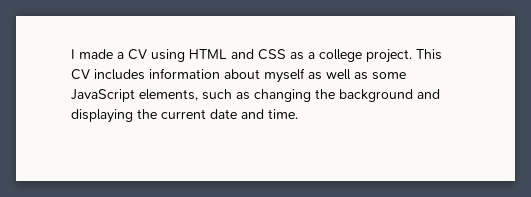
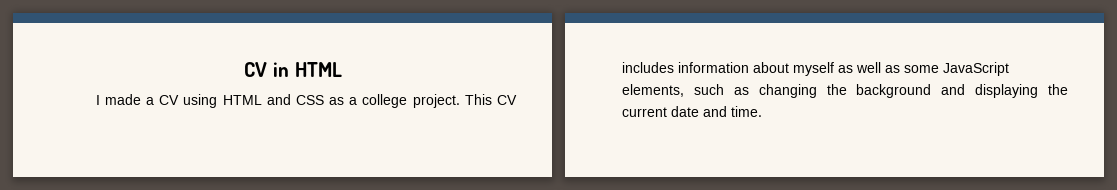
+ CV in HTML

